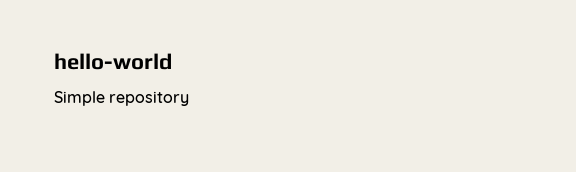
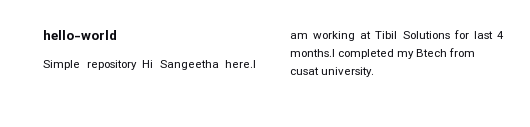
- Simple repository
+ Simple repository Hi Sangeetha here.I am working at Tibil Solutions for last 4 months.I completed my Btech from cusat university.

